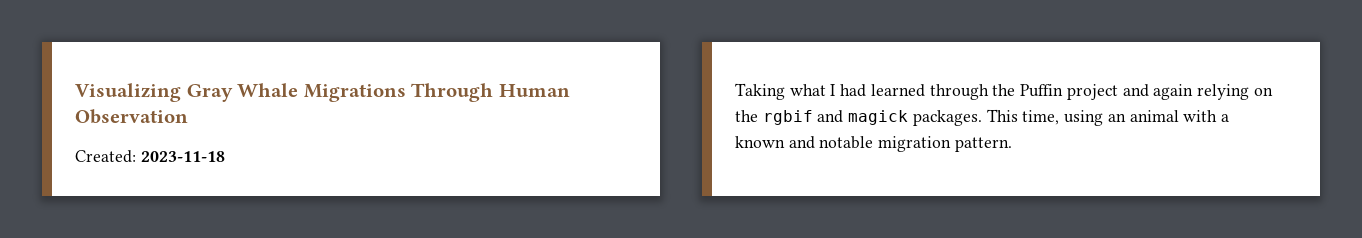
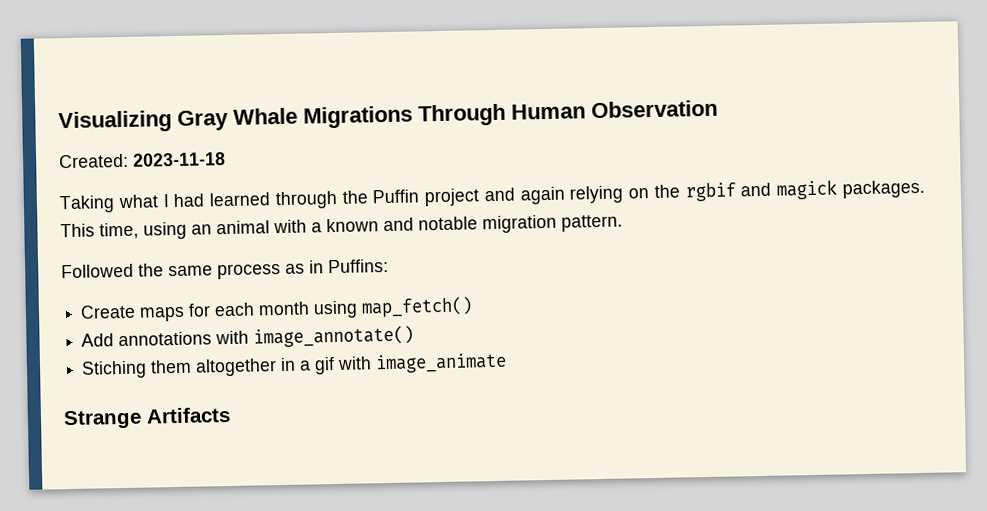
+ Followed the same process as in Puffins:
+ Create maps for each month using map_fetch()
+ Add annotations with image_annotate()
+ Stiching them altogether in a gif with image_animate
+ Strange Artifacts

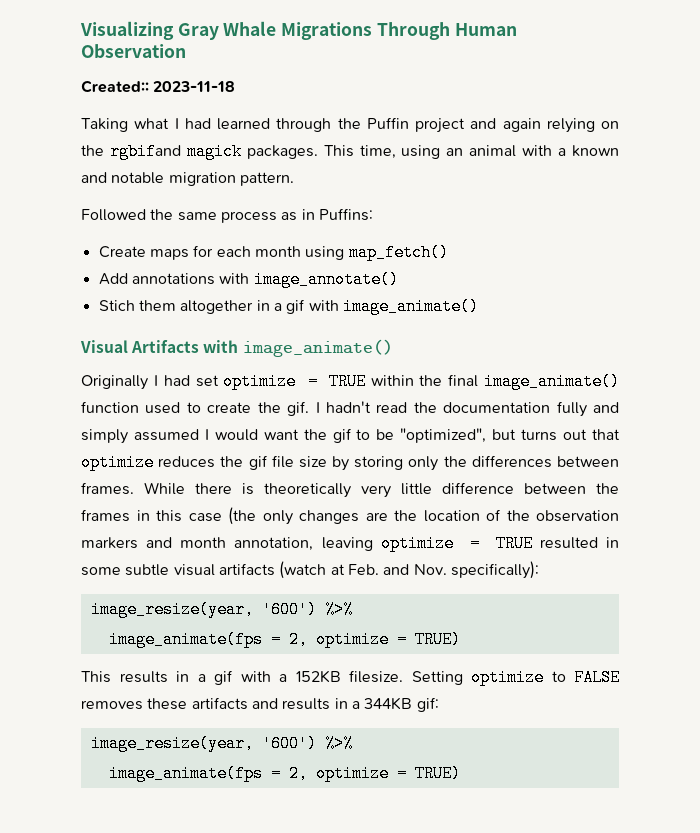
- Created: 2023-11-18
+ Created:: 2023-11-18
- Taking what I had learned through the Puffin project and again relying on the rgbif and magick packages.
+ Taking what I had learned through the Puffin project and again relying on the rgbifand magick packages.
- Stiching them altogether in a gif with image_animate
- Strange Artifacts
+ Stich them altogether in a gif with image_animate()
+ Visual Artifacts with image_animate()
+ Originally I had set optimize = TRUE within the final image_animate() function used to create the gif. I hadn't read the documentation fully and simply assumed I would want the gif to be "optimized", but turns out that optimize reduces the gif file size by storing only the differences between frames. While there is theoretically very little difference between the frames in this case (the only changes are the location of the observation markers and month annotation, leaving optimize = TRUE resulted in some subtle visual artifacts (watch at Feb. and Nov. specifically):
+ image_resize(year, '600') %>%
+ image_animate(fps = 2, optimize = TRUE)
+ This results in a gif with a 152KB filesize. Setting optimize to FALSE removes these artifacts and results in a 344KB gif:
+ image_resize(year, '600') %>%
+ image_animate(fps = 2, optimize = TRUE)

